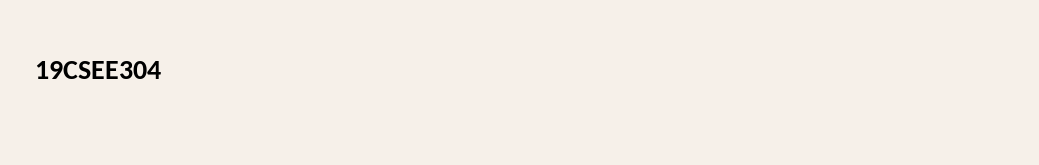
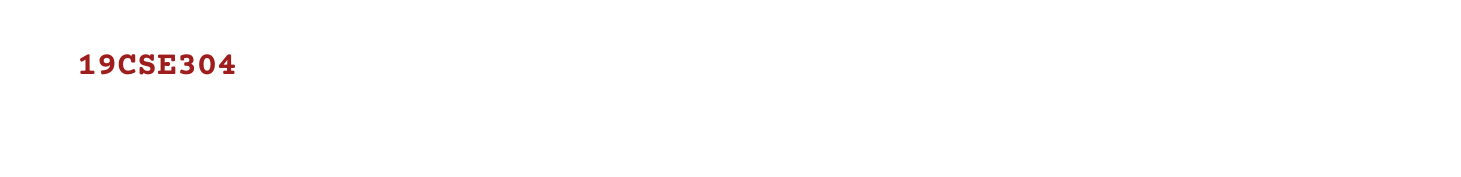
- 19CSEE304
+ 19CSE304

